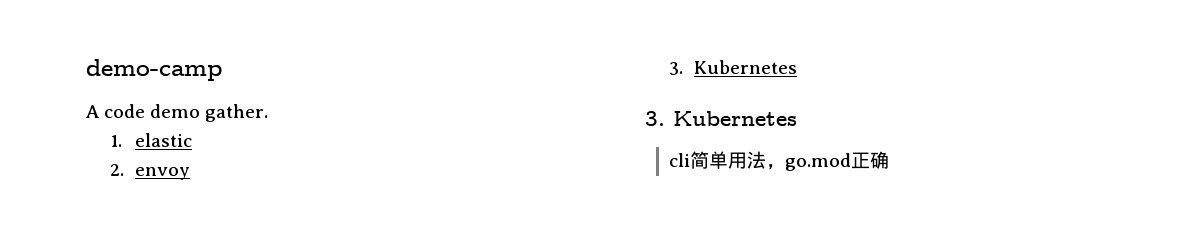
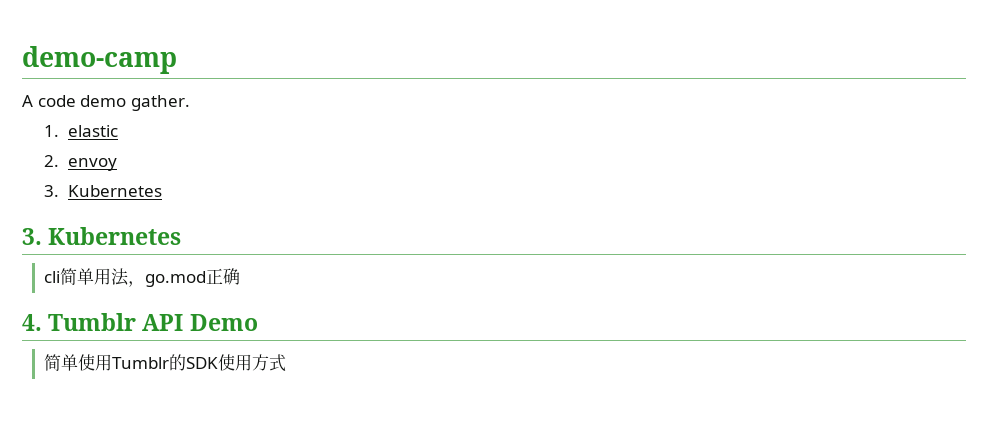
+ 4. Tumblr API Demo
+ 简单使用Tumblr的SDK使用方式

